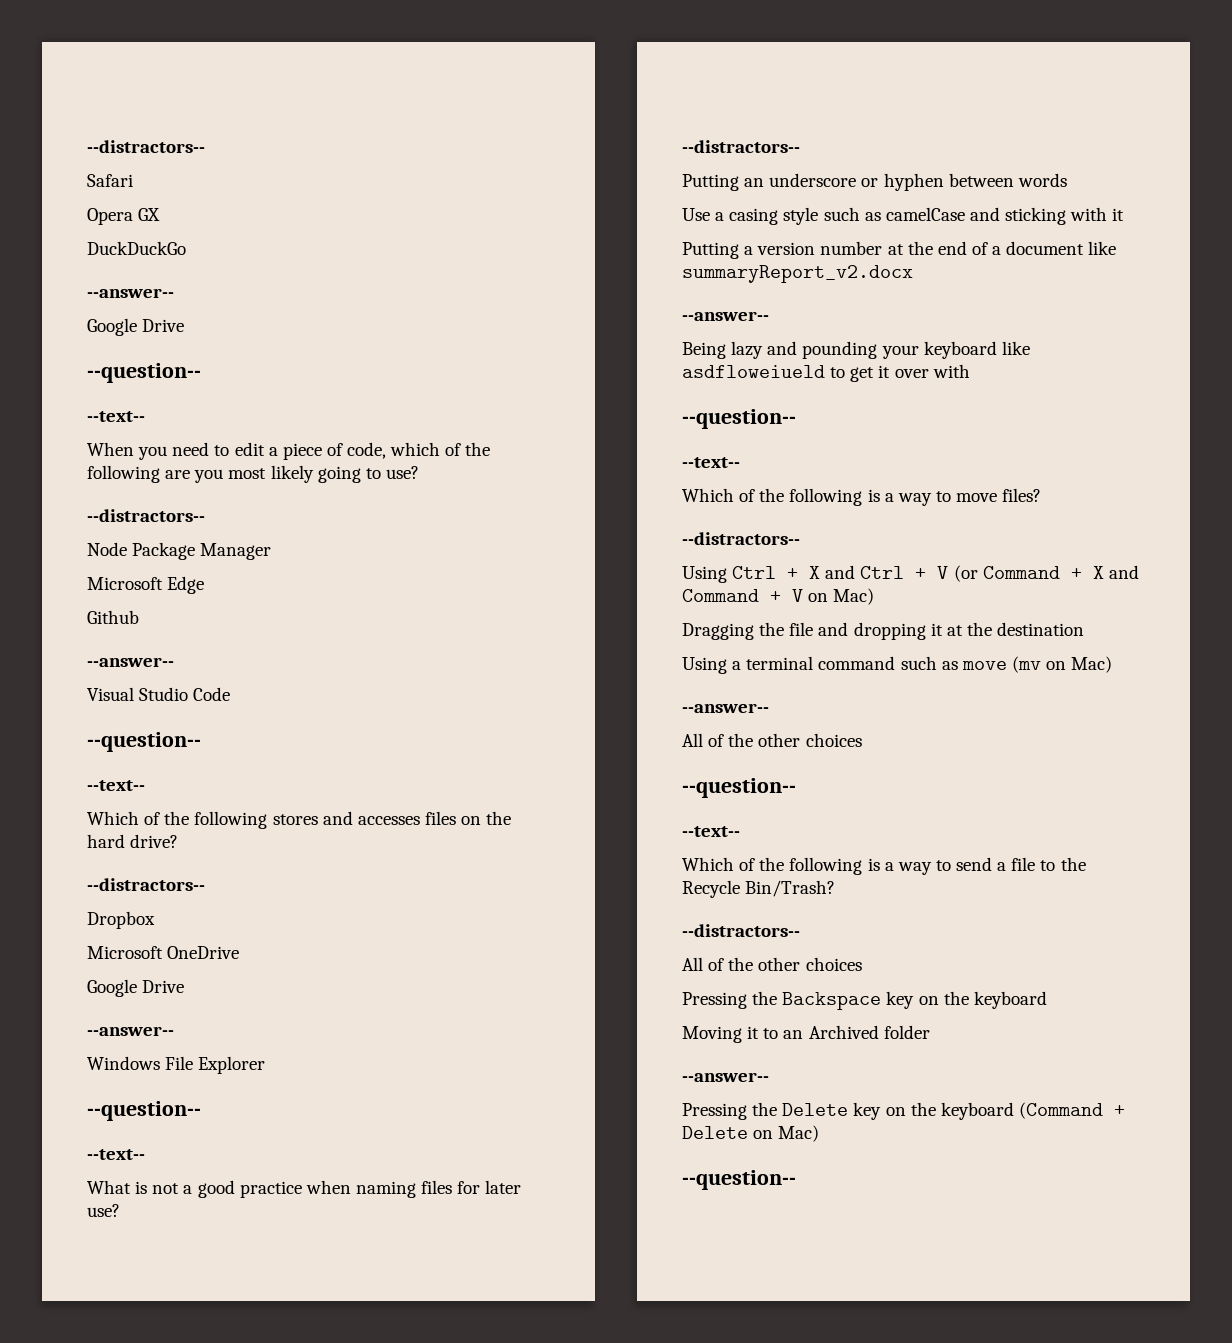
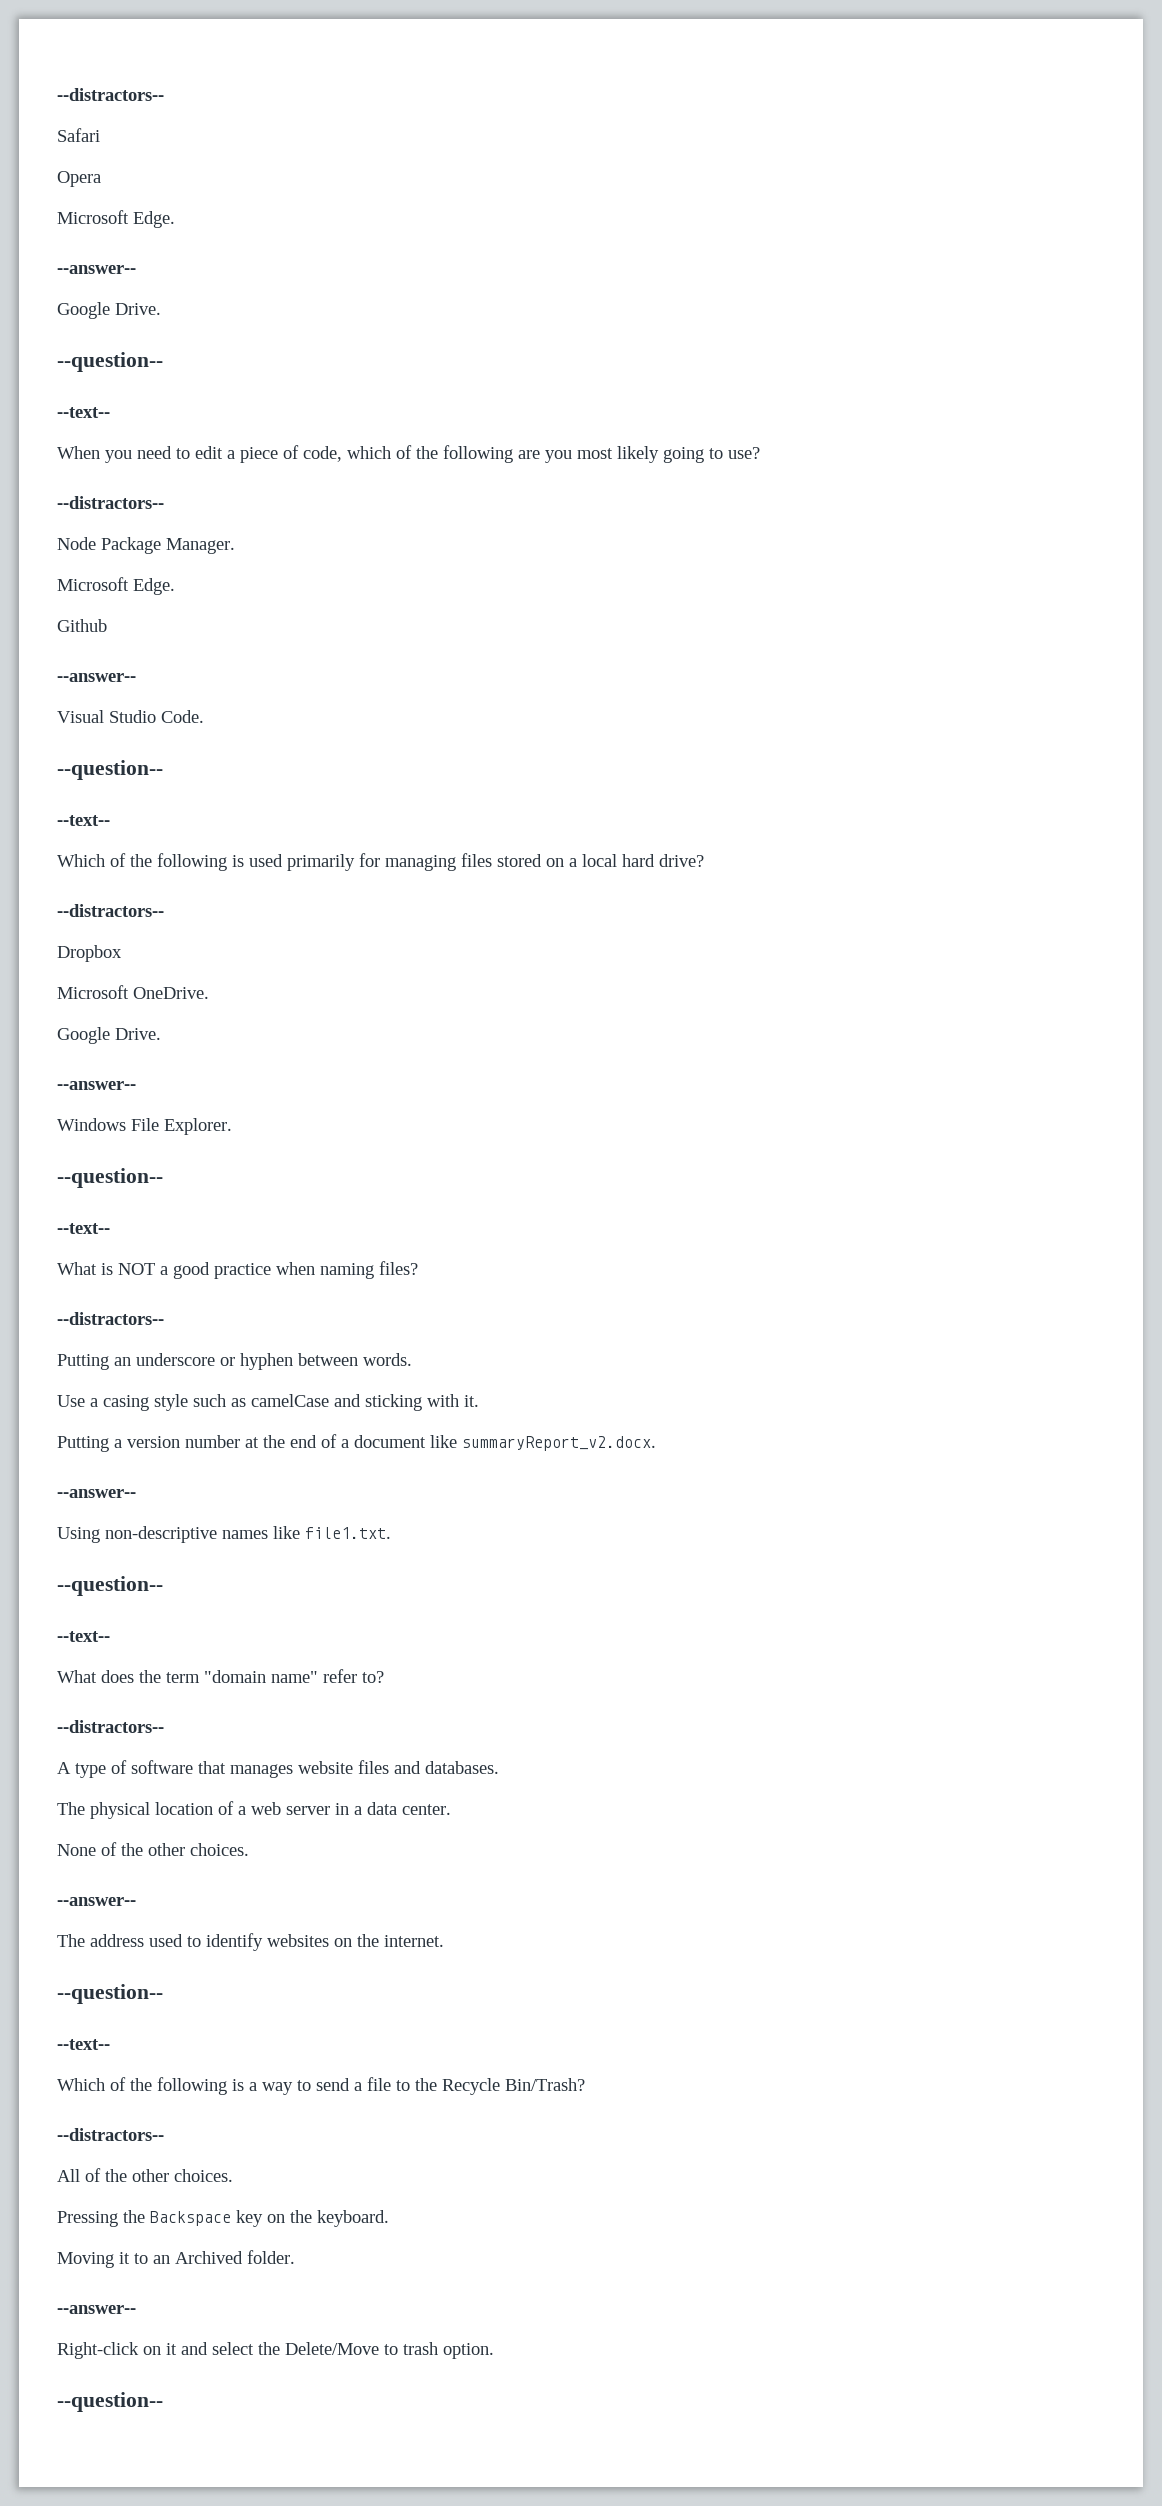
- Opera GX
- DuckDuckGo
+ Opera
+ Microsoft Edge.
  --answer--
- Google Drive
+ Google Drive.
- Node Package Manager
- Microsoft Edge
+ Node Package Manager.
+ Microsoft Edge.
- Visual Studio Code
+ Visual Studio Code.
  --question--
  --text--
- Which of the following stores and accesses files on the hard drive?
+ Which of the following is used primarily for managing files stored on a local hard drive?
- Microsoft OneDrive
- Google Drive
+ Microsoft OneDrive.
+ Google Drive.
- Windows File Explorer
+ Windows File Explorer.
- What is not a good practice when naming files for later use?
+ What is NOT a good practice when naming files?
- Putting an underscore or hyphen between words
+ Putting an underscore or hyphen between words.
- Use a casing style such as camelCase and sticking with it
+ Use a casing style such as camelCase and sticking with it.
- Putting a version number at the end of a document like summaryReport_v2.docx
+ Putting a version number at the end of a document like summaryReport_v2.docx.
  --answer--
- Being lazy and pounding your keyboard like asdfloweiueld to get it over with
+ Using non-descriptive names like file1.txt.
  --question--
  --text--
- Which of the following is a way to move files?
+ What does the term "domain name" refer to?
  --distractors--
- Using Ctrl + X and Ctrl + V (or Command + X and Command + V on Mac)
- Dragging the file and dropping it at the destination
- Using a terminal command such as move (mv on Mac)
+ A type of software that manages website files and databases.
+ The physical location of a web server in a data center.
+ None of the other choices.
  --answer--
- All of the other choices
+ The address used to identify websites on the internet.
  Which of the following is a way to send a file to the Recycle Bin/Trash?
  --distractors--
- All of the other choices
+ All of the other choices.
- Pressing the Backspace key on the keyboard
+ Pressing the Backspace key on the keyboard.
- Moving it to an Archived folder
+ Moving it to an Archived folder.
  --answer--
- Pressing the Delete key on the keyboard (Command + Delete on Mac)
+ Right-click on it and select the Delete/Move to trash option.

